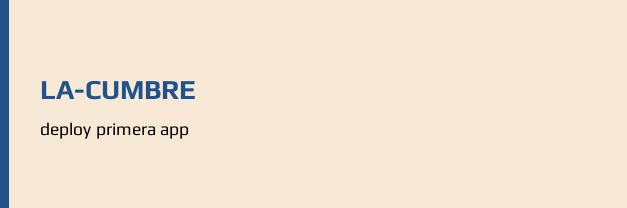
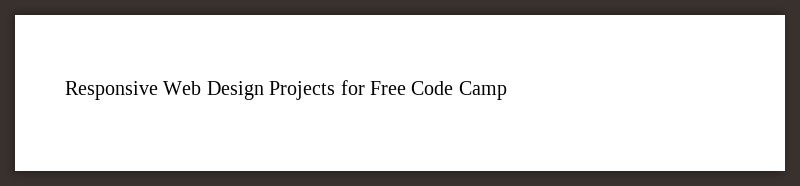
- LA-CUMBRE
- deploy primera app
+ Responsive Web Design Projects for Free Code Camp

